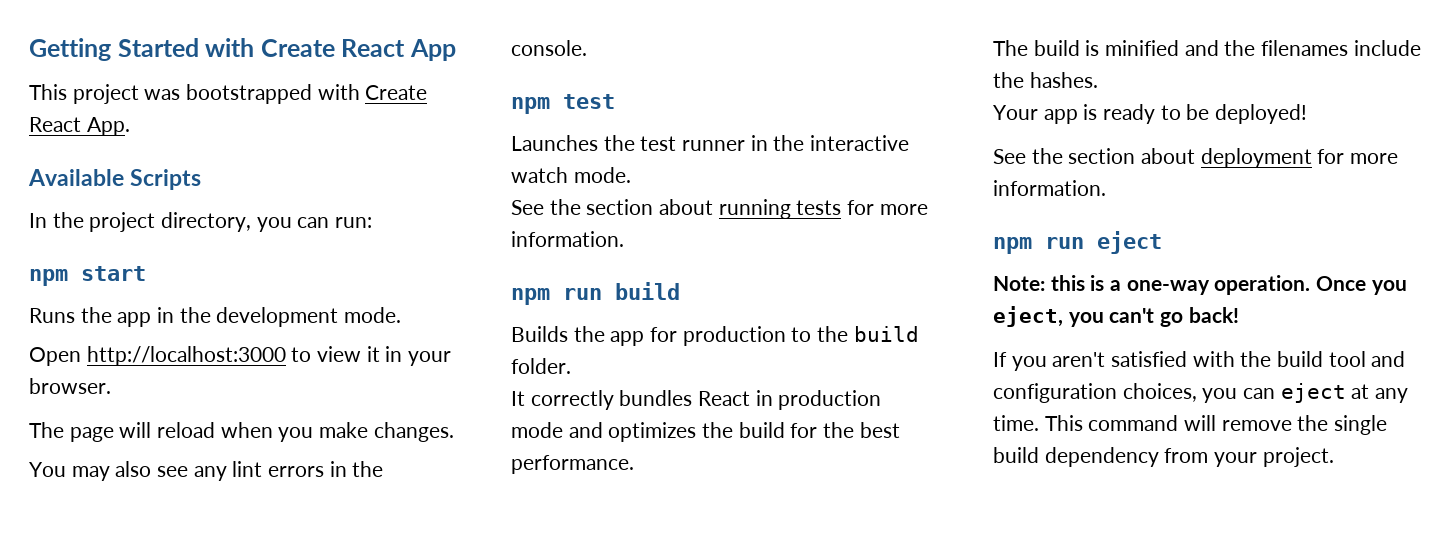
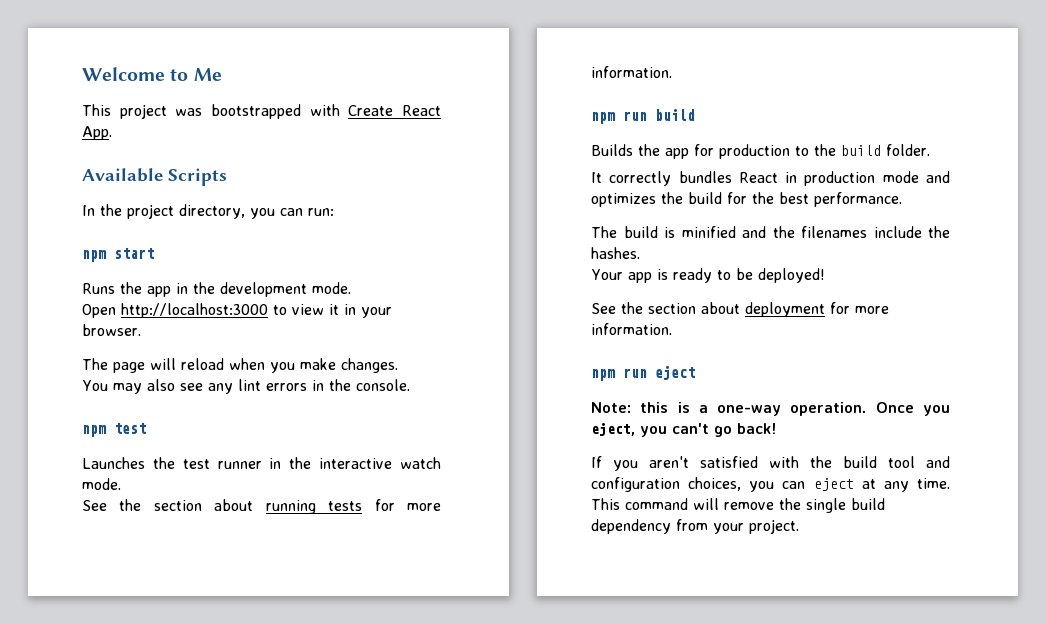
- Getting Started with Create React App
+ Welcome to Me

